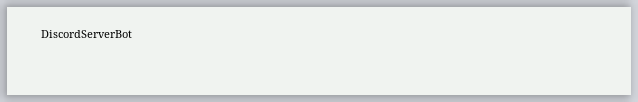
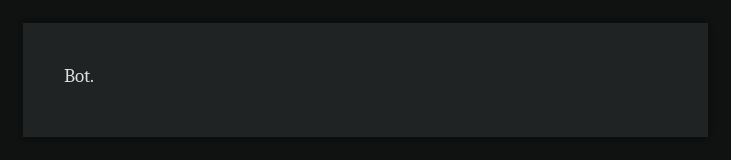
- DiscordServerBot
+ Bot.

